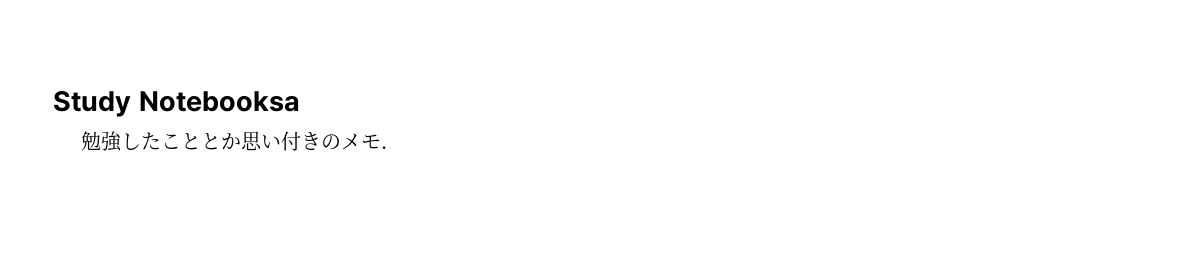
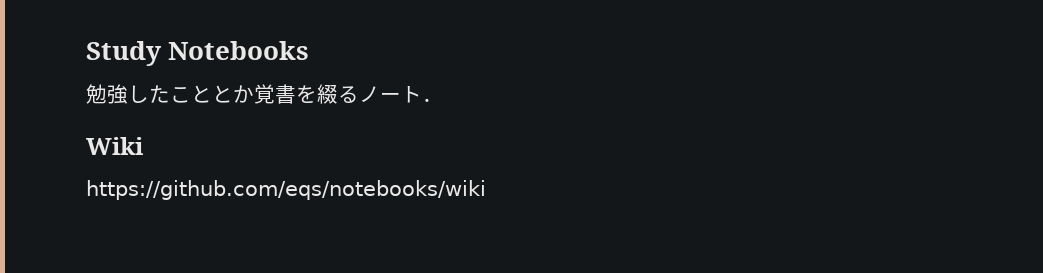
- Study Notebooksa
+ Study Notebooks
- 勉強したこととか思い付きのメモ．
+ 勉強したこととか覚書を綴るノート．
+ Wiki
+ https://github.com/eqs/notebooks/wiki

